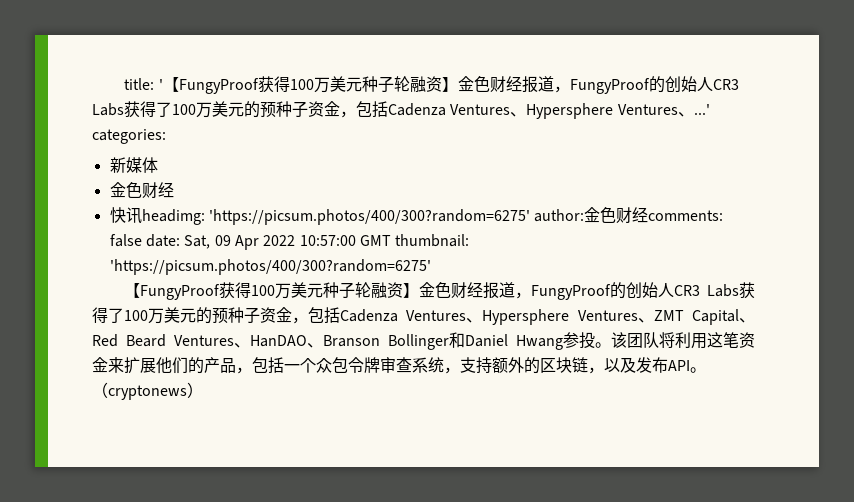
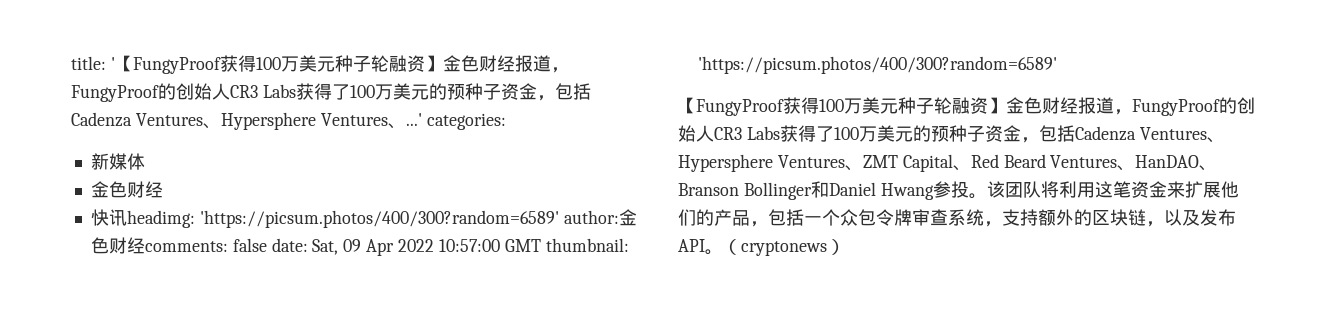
- 快讯headimg: 'https://picsum.photos/400/300?random=6275' author:金色财经comments: false date: Sat, 09 Apr 2022 10:57:00 GMT thumbnail: 'https://picsum.photos/400/300?random=6275'
+ 快讯headimg: 'https://picsum.photos/400/300?random=6589' author:金色财经comments: false date: Sat, 09 Apr 2022 10:57:00 GMT thumbnail: 'https://picsum.photos/400/300?random=6589'

